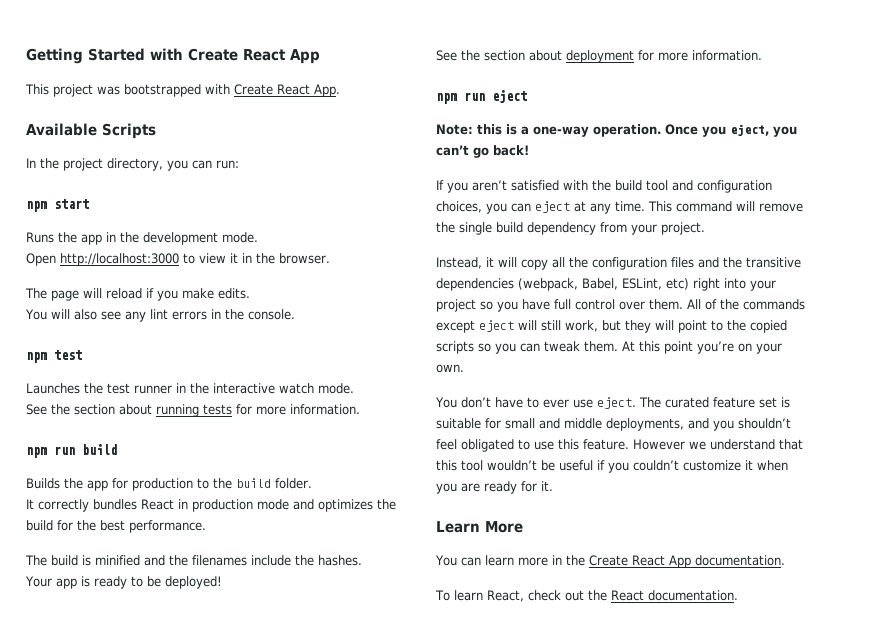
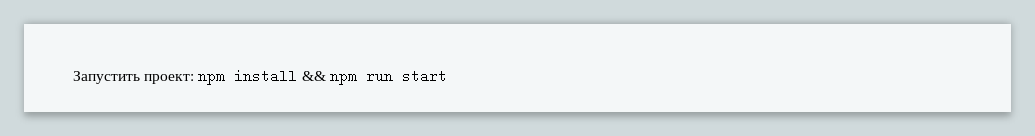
- Getting Started with Create React App
- This project was bootstrapped with Create React App.
- Available Scripts
- In the project directory, you can run:
- npm start
- Runs the app in the development mode.
- Open http://localhost:3000 to view it in the browser.
- The page will reload if you make edits.
- You will also see any lint errors in the console.
- npm test
- Launches the test runner in the interactive watch mode.
- See the section about running tests for more information.
- npm run build
- Builds the app for production to the build folder.
- It correctly bundles React in production mode and optimizes the build for the best performance.
- The build is minified and the filenames include the hashes.
- Your app is ready to be deployed!
- See the section about deployment for more information.
- npm run eject
- Note: this is a one-way operation. Once you eject, you can’t go back!
- If you aren’t satisfied with the build tool and configuration choices, you can eject at any time. This command will remove the single build dependency from your project.
- Instead, it will copy all the configuration files and the transitive dependencies (webpack, Babel, ESLint, etc) right into your project so you have full control over them. All of the commands except eject will still work, but they will point to the copied scripts so you can tweak them. At this point you’re on your own.
- You don’t have to ever use eject. The curated feature set is suitable for small and middle deployments, and you shouldn’t feel obligated to use this feature. However we understand that this tool wouldn’t be useful if you couldn’t customize it when you are ready for it.
- Learn More
- You can learn more in the Create React App documentation.
- To learn React, check out the React documentation.
+ Запустить проект: npm install && npm run start

